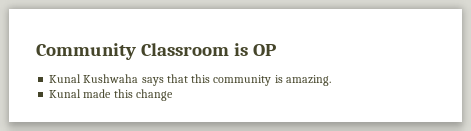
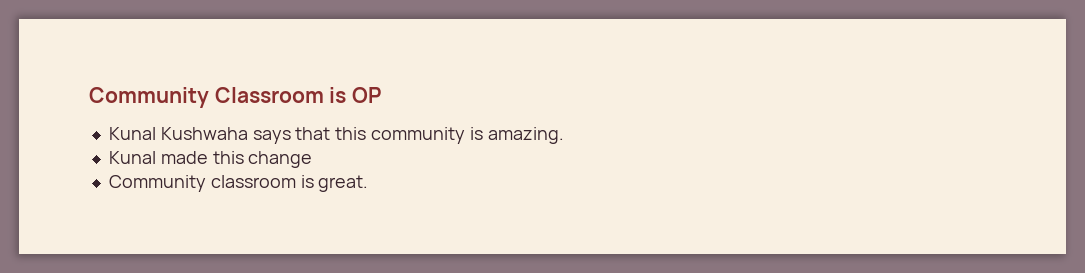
+ Community classroom is great.

